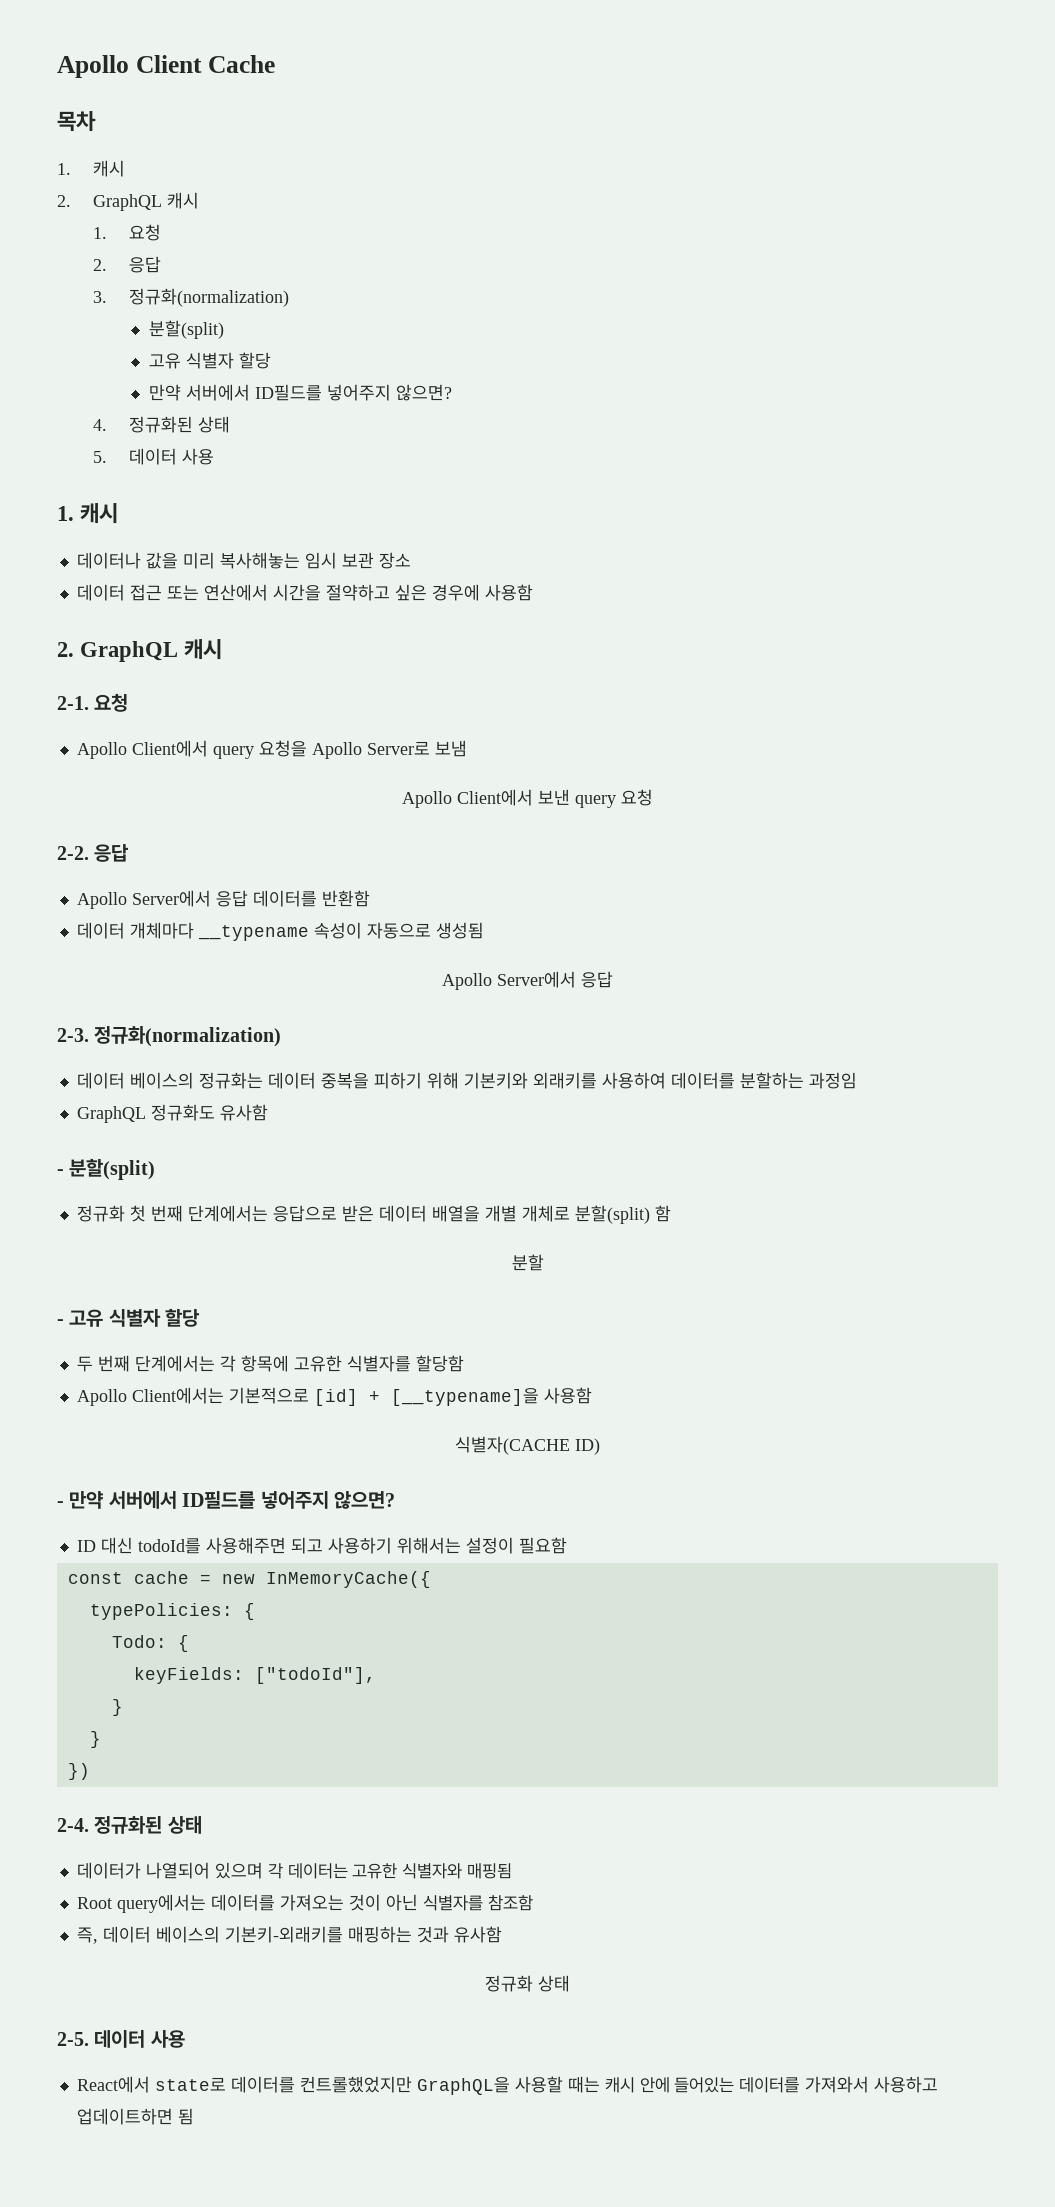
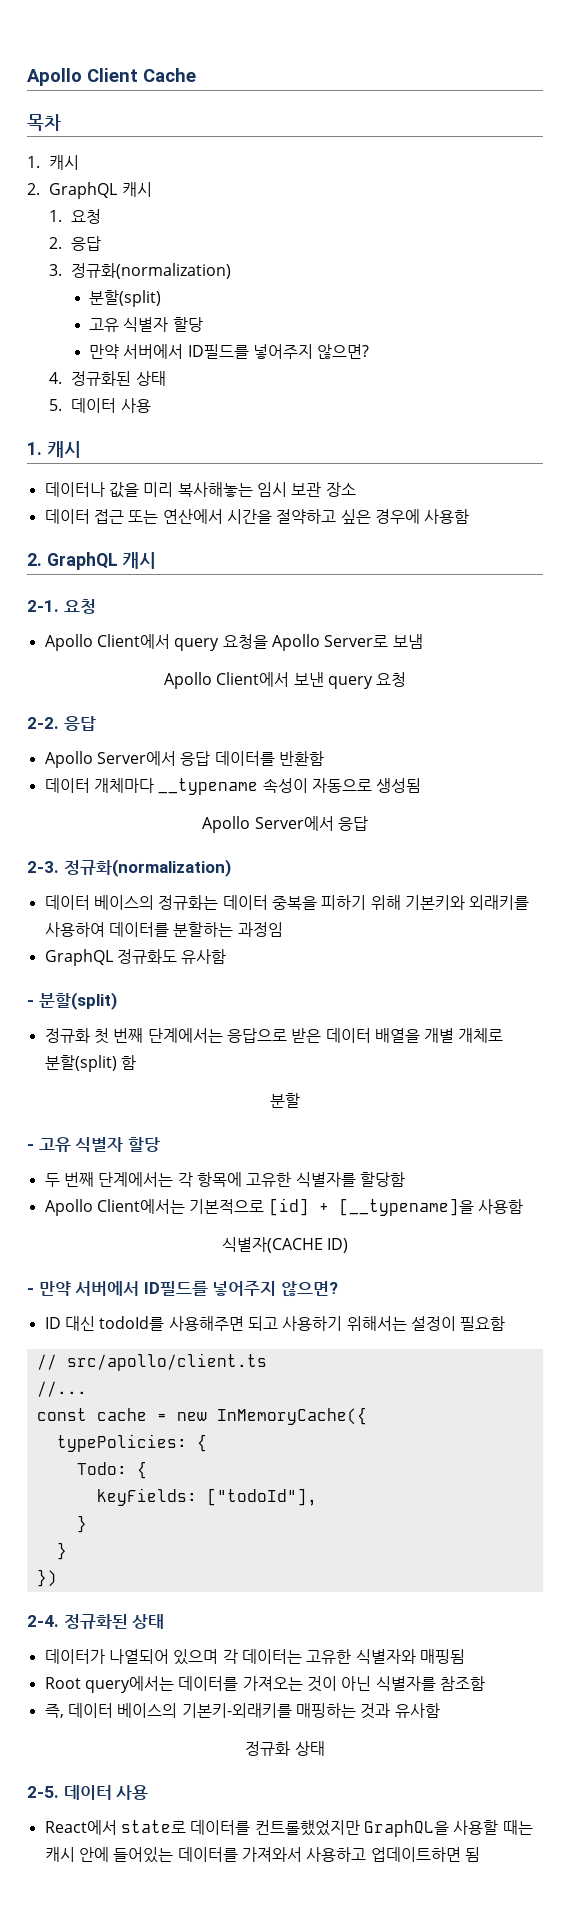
+ // src/apollo/client.ts
+ //...

